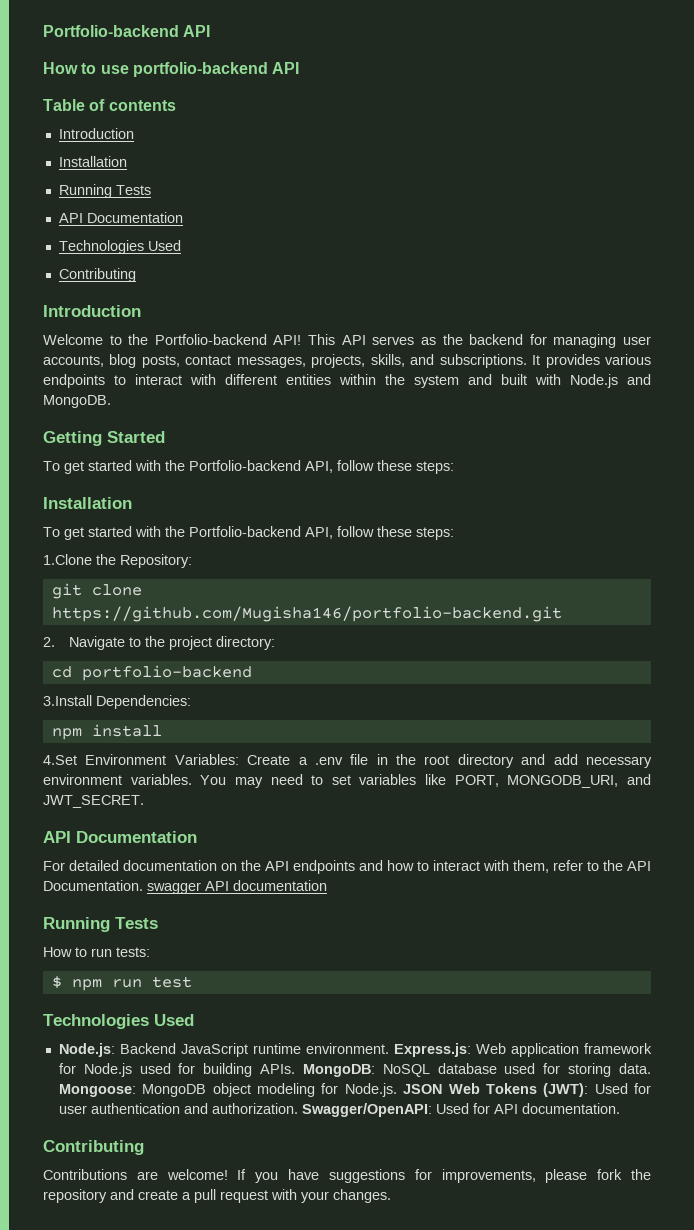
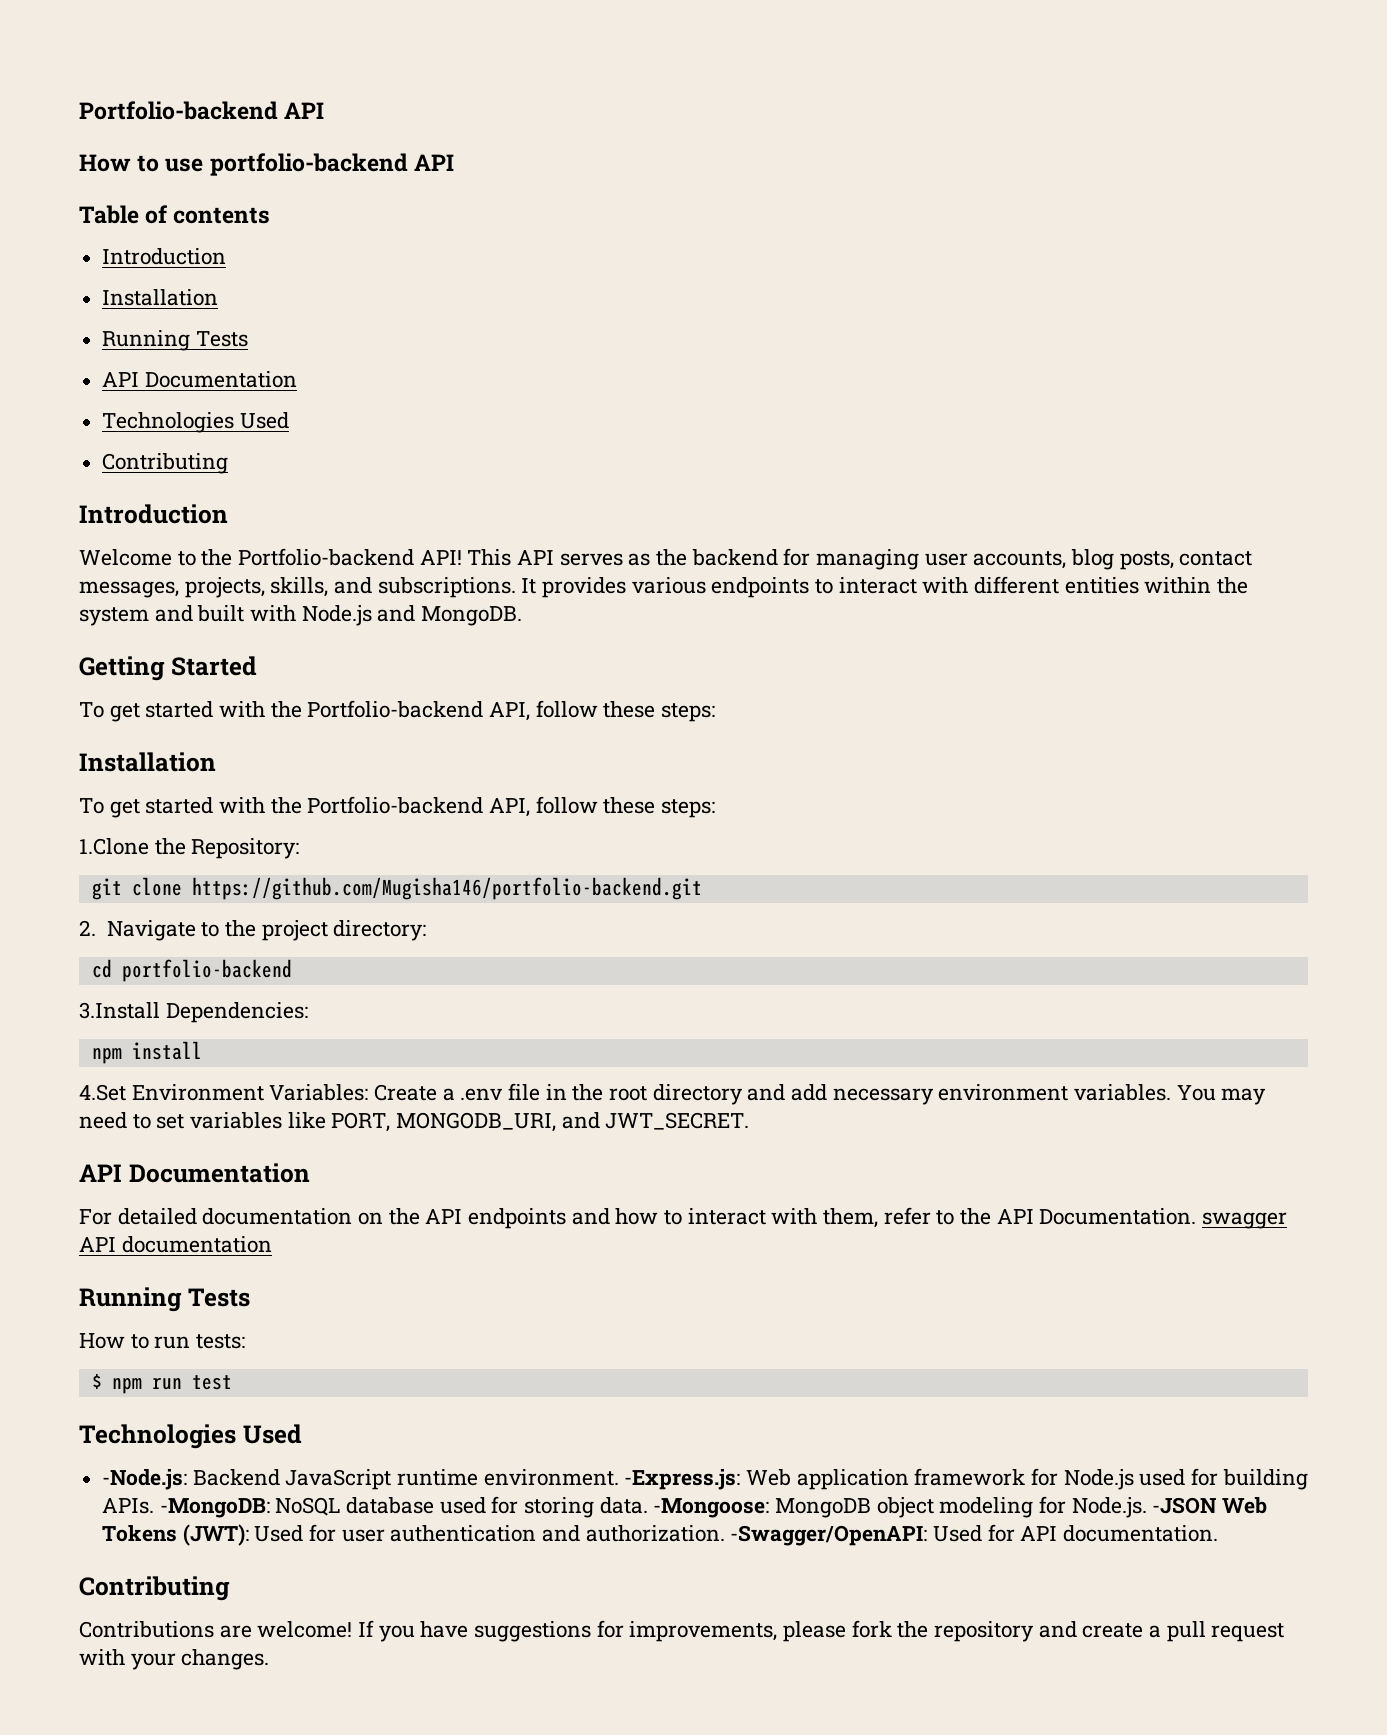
- Node.js: Backend JavaScript runtime environment.
+ -Node.js: Backend JavaScript runtime environment.
- Express.js: Web application framework for Node.js used for building APIs.
+ -Express.js: Web application framework for Node.js used for building APIs.
- MongoDB: NoSQL database used for storing data.
+ -MongoDB: NoSQL database used for storing data.
- Mongoose: MongoDB object modeling for Node.js. JSON Web Tokens (JWT): Used for user authentication and authorization.
+ -Mongoose: MongoDB object modeling for Node.js. -JSON Web Tokens (JWT): Used for user authentication and authorization.
- Swagger/OpenAPI: Used for API documentation.
+ -Swagger/OpenAPI: Used for API documentation.

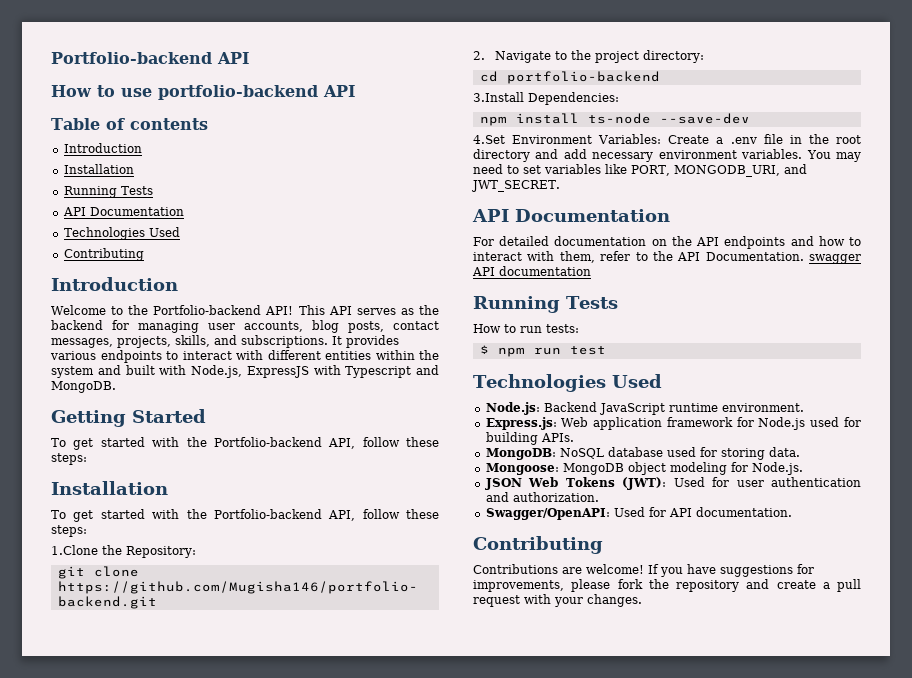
- It provides various endpoints to interact with different entities within the system and built with Node.js and MongoDB.
+ It provides various endpoints to interact with different entities within the system and built with Node.js, ExpressJS with Typescript and MongoDB.
- npm install
+ npm install ts-node --save-dev
- -Node.js: Backend JavaScript runtime environment. -Express.js: Web application framework for Node.js used for building APIs. -MongoDB: NoSQL database used for storing data. -Mongoose: MongoDB object modeling for Node.js. -JSON Web Tokens (JWT): Used for user authentication and authorization. -Swagger/OpenAPI: Used for API documentation.
+ Node.js: Backend JavaScript runtime environment.
+ Express.js: Web application framework for Node.js used for building APIs.
+ MongoDB: NoSQL database used for storing data.
+ Mongoose: MongoDB object modeling for Node.js.
+ JSON Web Tokens (JWT): Used for user authentication and authorization.
+ Swagger/OpenAPI: Used for API documentation.

